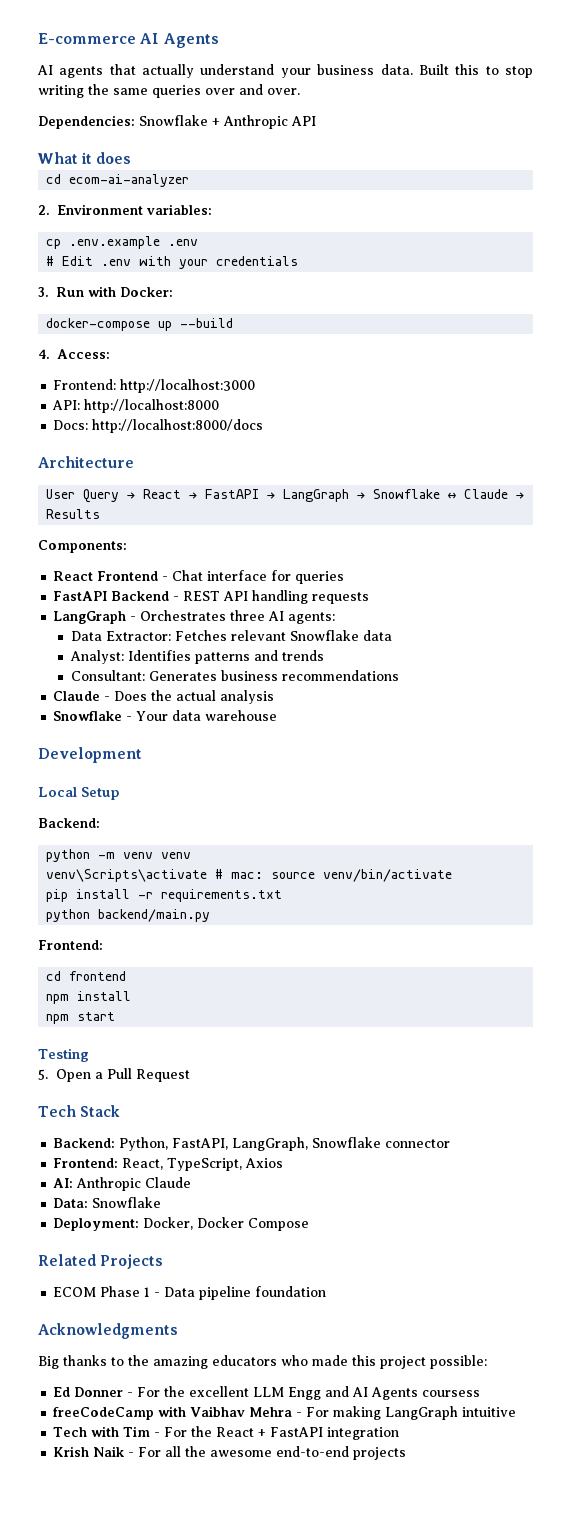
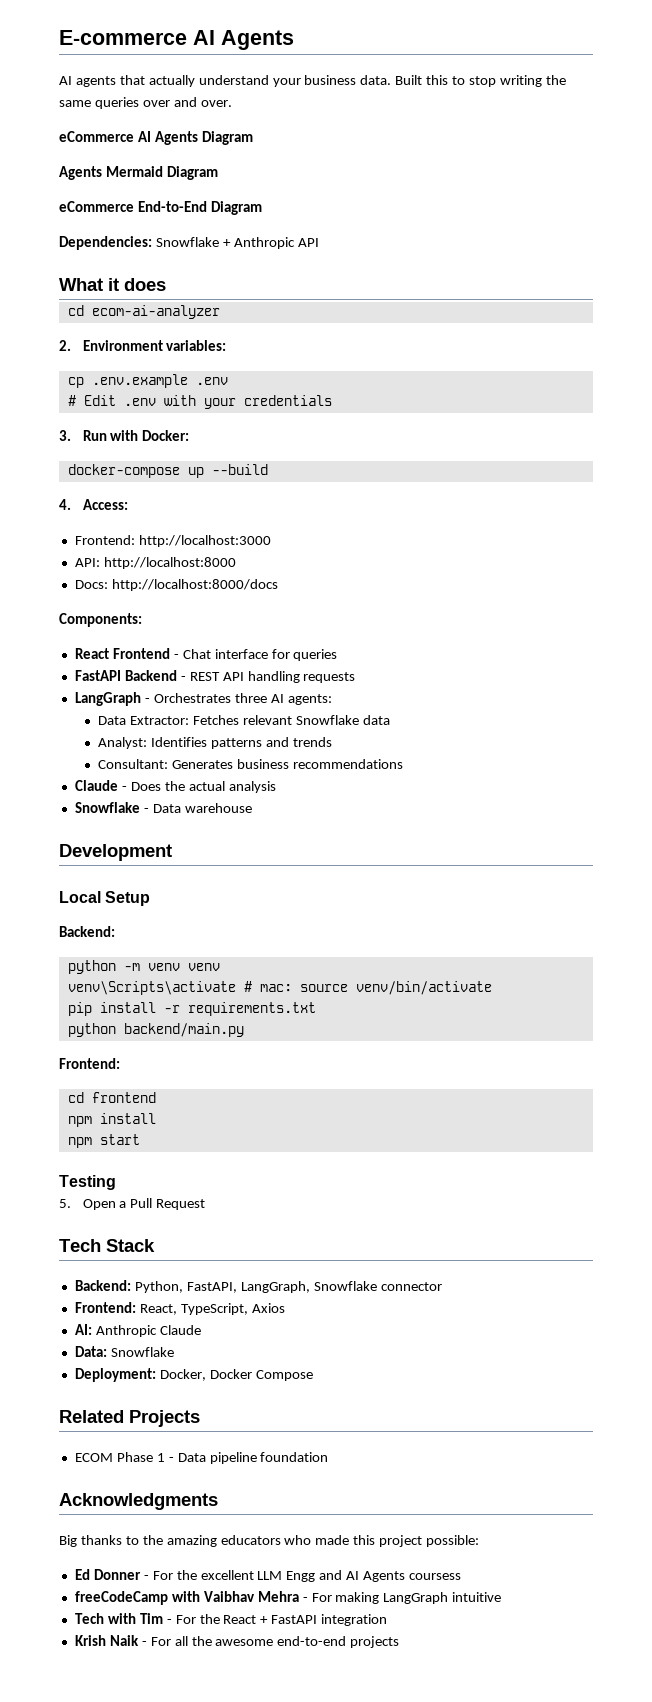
+ eCommerce AI Agents Diagram
+ Agents Mermaid Diagram
+ eCommerce End-to-End Diagram
- Architecture
- User Query → React → FastAPI → LangGraph → Snowflake ↔ Claude → Results
- Snowflake - Your data warehouse
+ Snowflake - Data warehouse

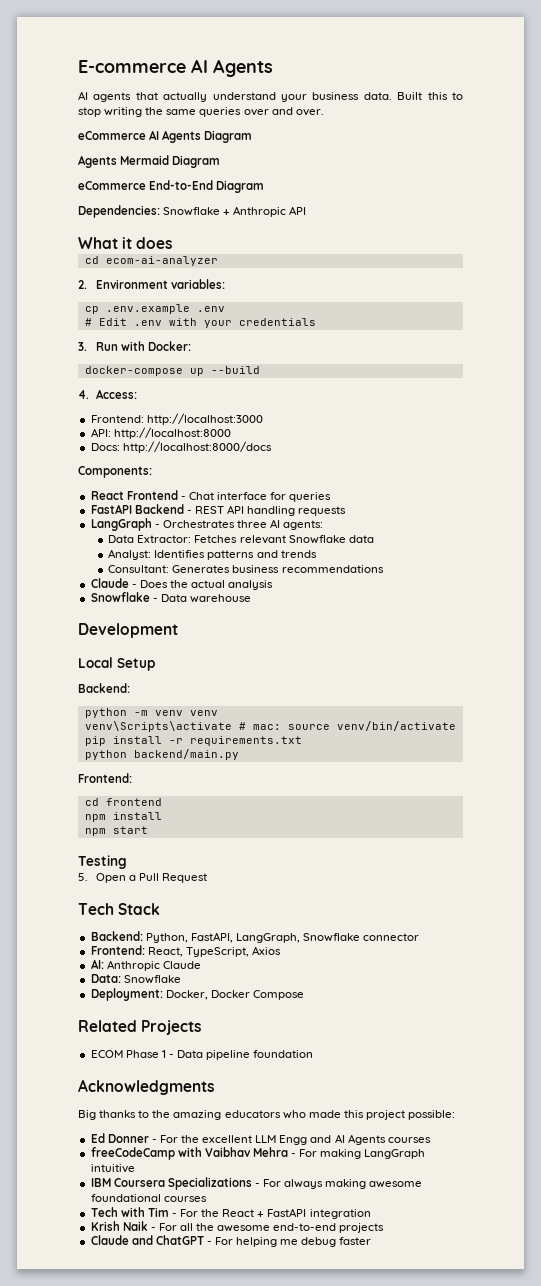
- Ed Donner - For the excellent LLM Engg and AI Agents coursess
+ Ed Donner - For the excellent LLM Engg and AI Agents courses
+ IBM Coursera Specializations - For always making awesome foundational courses
+ Claude and ChatGPT - For helping me debug faster

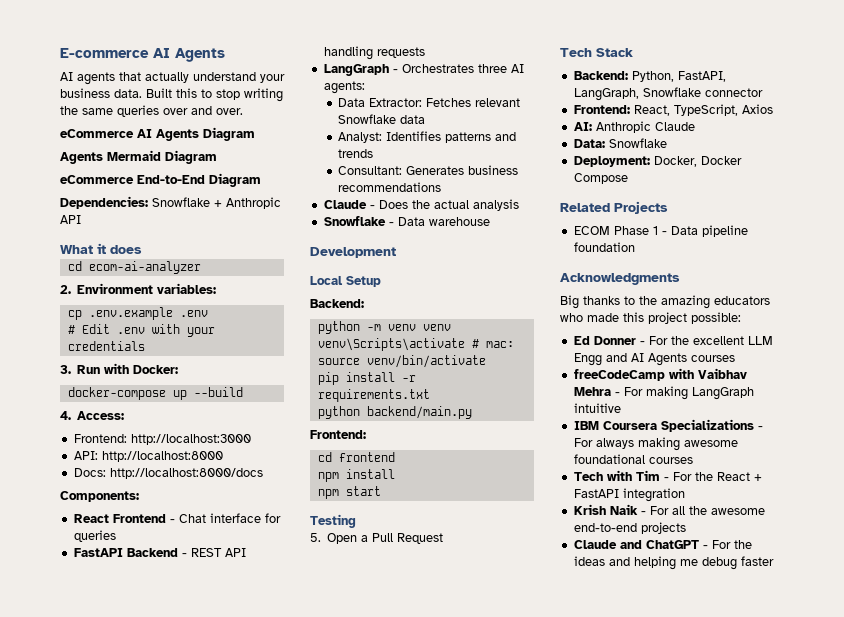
- Claude and ChatGPT - For helping me debug faster
+ Claude and ChatGPT - For the ideas and helping me debug faster

